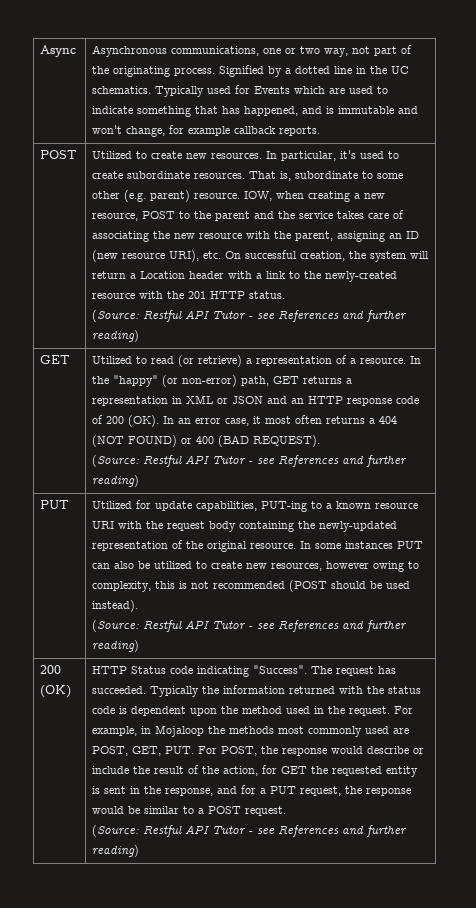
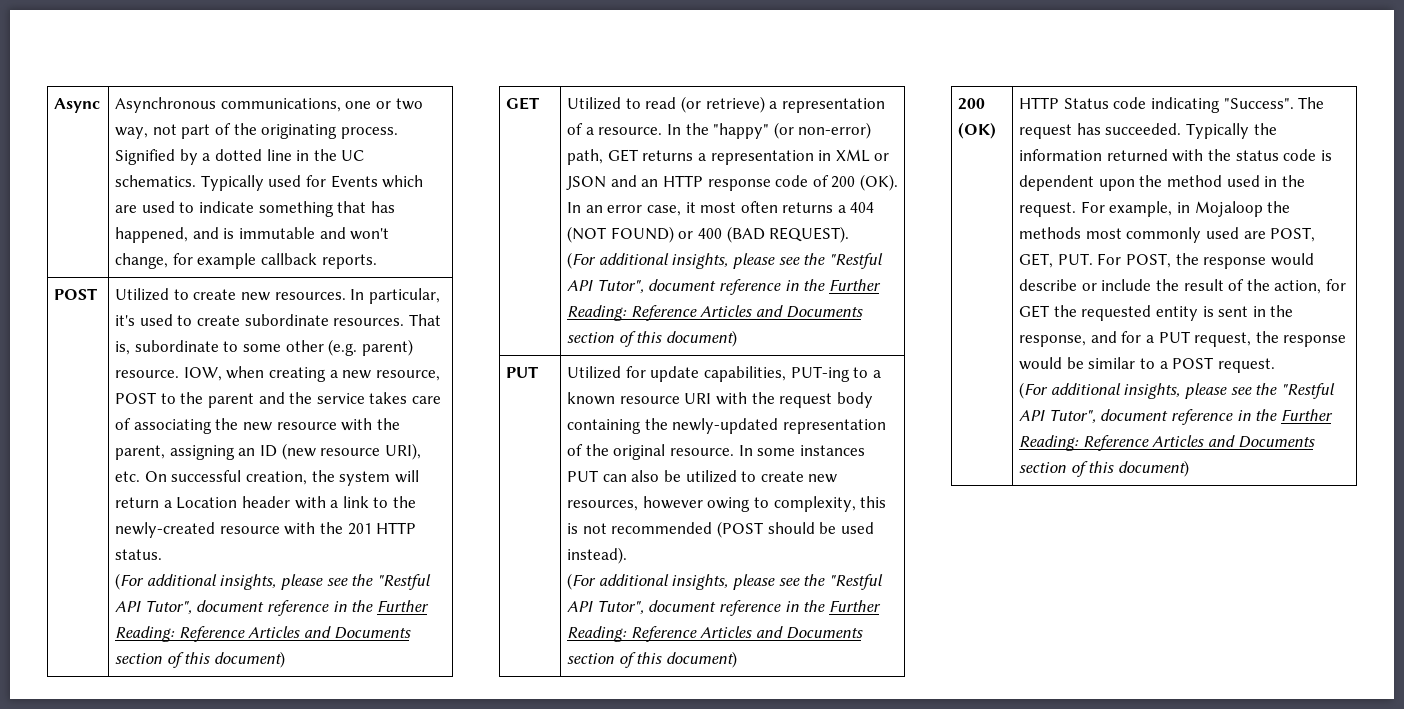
  IOW, when creating a new resource, POST to the parent and the service takes care of associating the new resource with the parent, assigning an ID (new resource URI), etc. On successful creation, the system will return a Location header with a link to the newly-created resource with the 201 HTTP status.
- (Source: Restful API Tutor - see References and further reading)
+ (For additional insights, please see the "Restful API Tutor", document reference in the Further Reading: Reference Articles and Documents section of this document)
  In the "happy" (or non-error) path, GET returns a representation in XML or JSON and an HTTP response code of 200 (OK). In an error case, it most often returns a 404 (NOT FOUND) or 400 (BAD REQUEST).
- (Source: Restful API Tutor - see References and further reading)
+ (For additional insights, please see the "Restful API Tutor", document reference in the Further Reading: Reference Articles and Documents section of this document)
  In some instances PUT can also be utilized to create new resources, however owing to complexity, this is not recommended (POST should be used instead).
- (Source: Restful API Tutor - see References and further reading)
+ (For additional insights, please see the "Restful API Tutor", document reference in the Further Reading: Reference Articles and Documents section of this document)
  For example, in Mojaloop the methods most commonly used are POST, GET, PUT. For POST, the response would describe or include the result of the action, for GET the requested entity is sent in the response, and for a PUT request, the response would be similar to a POST request.
- (Source: Restful API Tutor - see References and further reading)
+ (For additional insights, please see the "Restful API Tutor", document reference in the Further Reading: Reference Articles and Documents section of this document)

